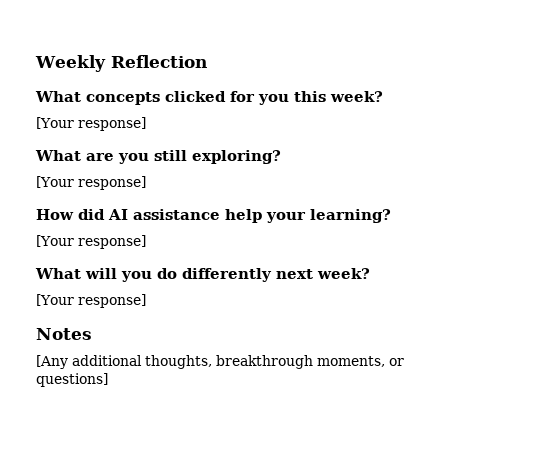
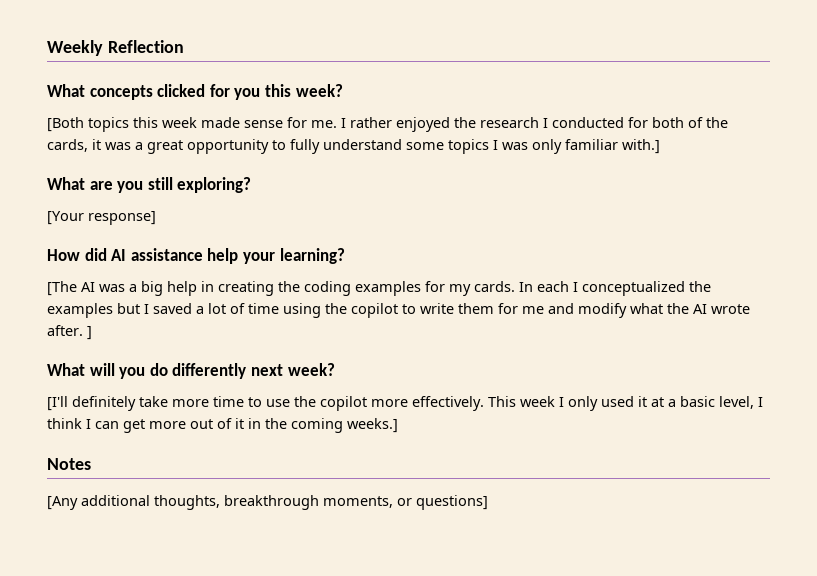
  What concepts clicked for you this week?
- [Your response]
+ [Both topics this week made sense for me. I rather enjoyed the research I conducted for both of the cards, it was a great opportunity to fully understand some topics I was only familiar with.]
  How did AI assistance help your learning?
- [Your response]
+ [The AI was a big help in creating the coding examples for my cards. In each I conceptualized the examples but I saved a lot of time using the copilot to write them for me and modify what the AI wrote after. ]
  What will you do differently next week?
- [Your response]
+ [I'll definitely take more time to use the copilot more effectively. This week I only used it at a basic level, I think I can get more out of it in the coming weeks.]

